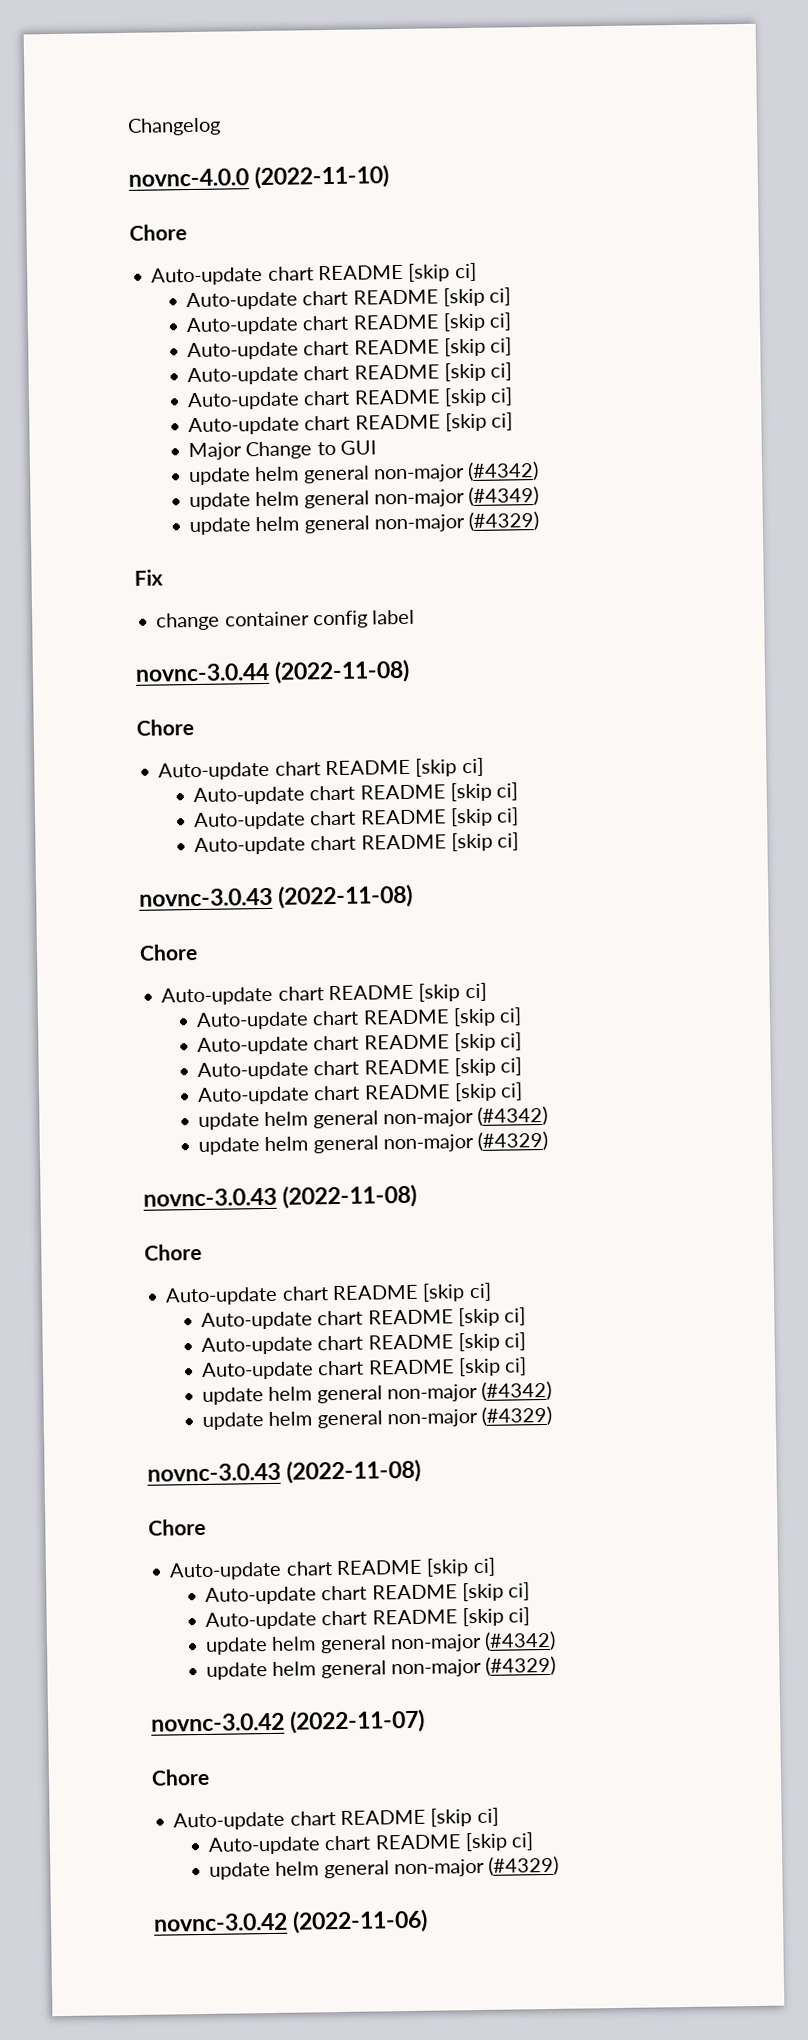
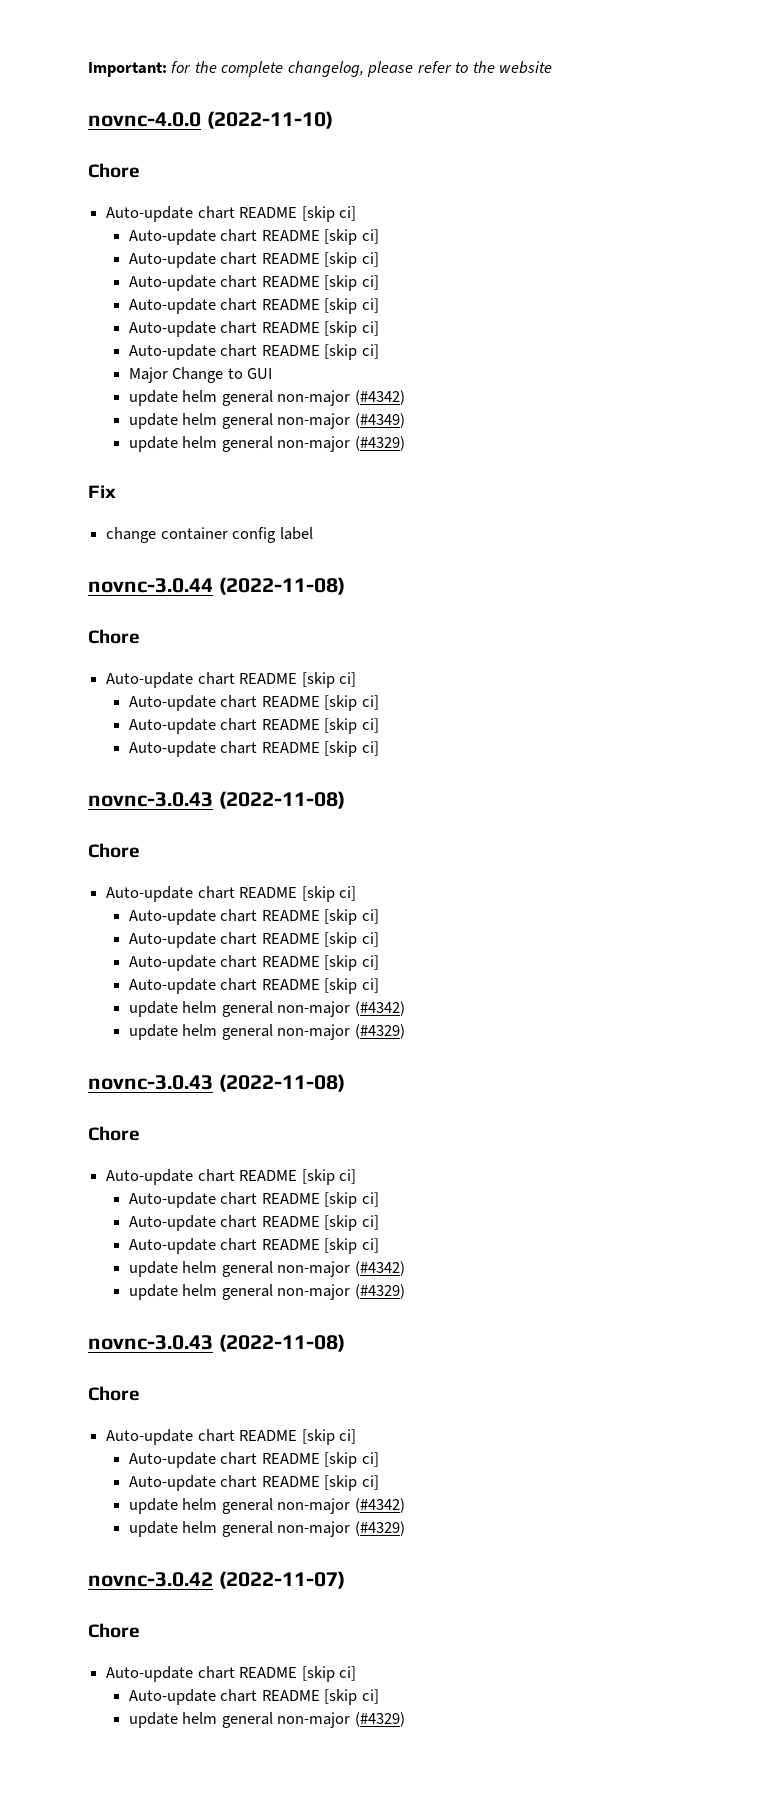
- Changelog
+ Important: for the complete changelog, please refer to the website
- novnc-3.0.42 (2022-11-06)

